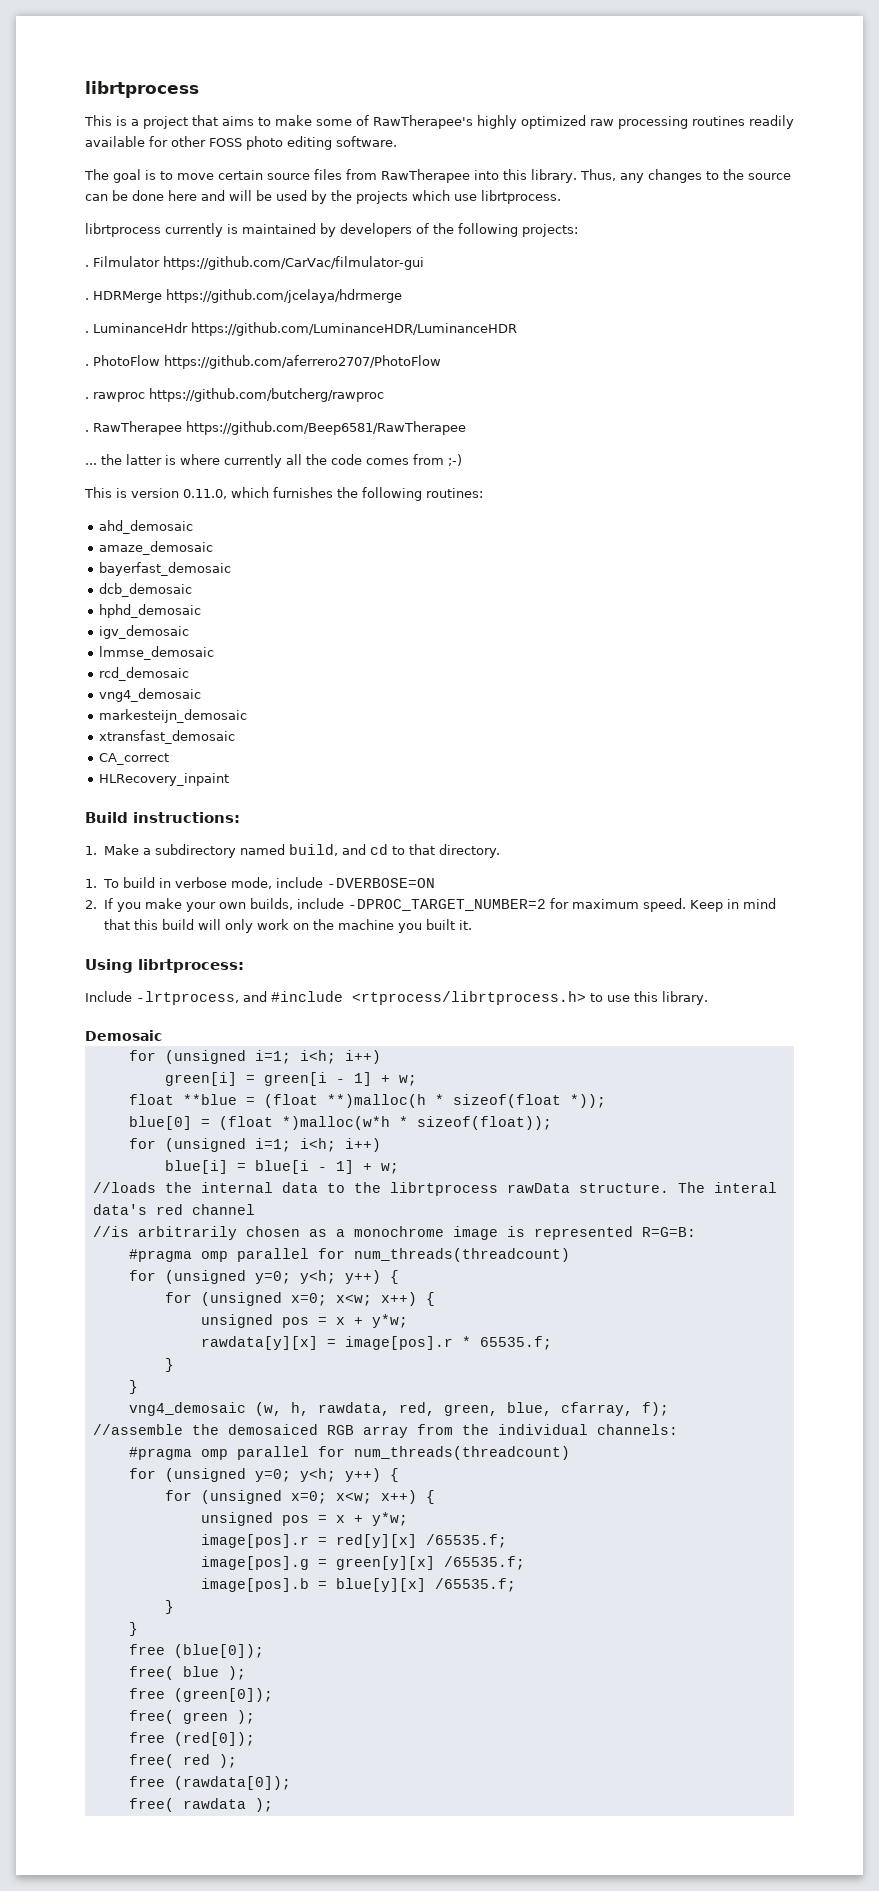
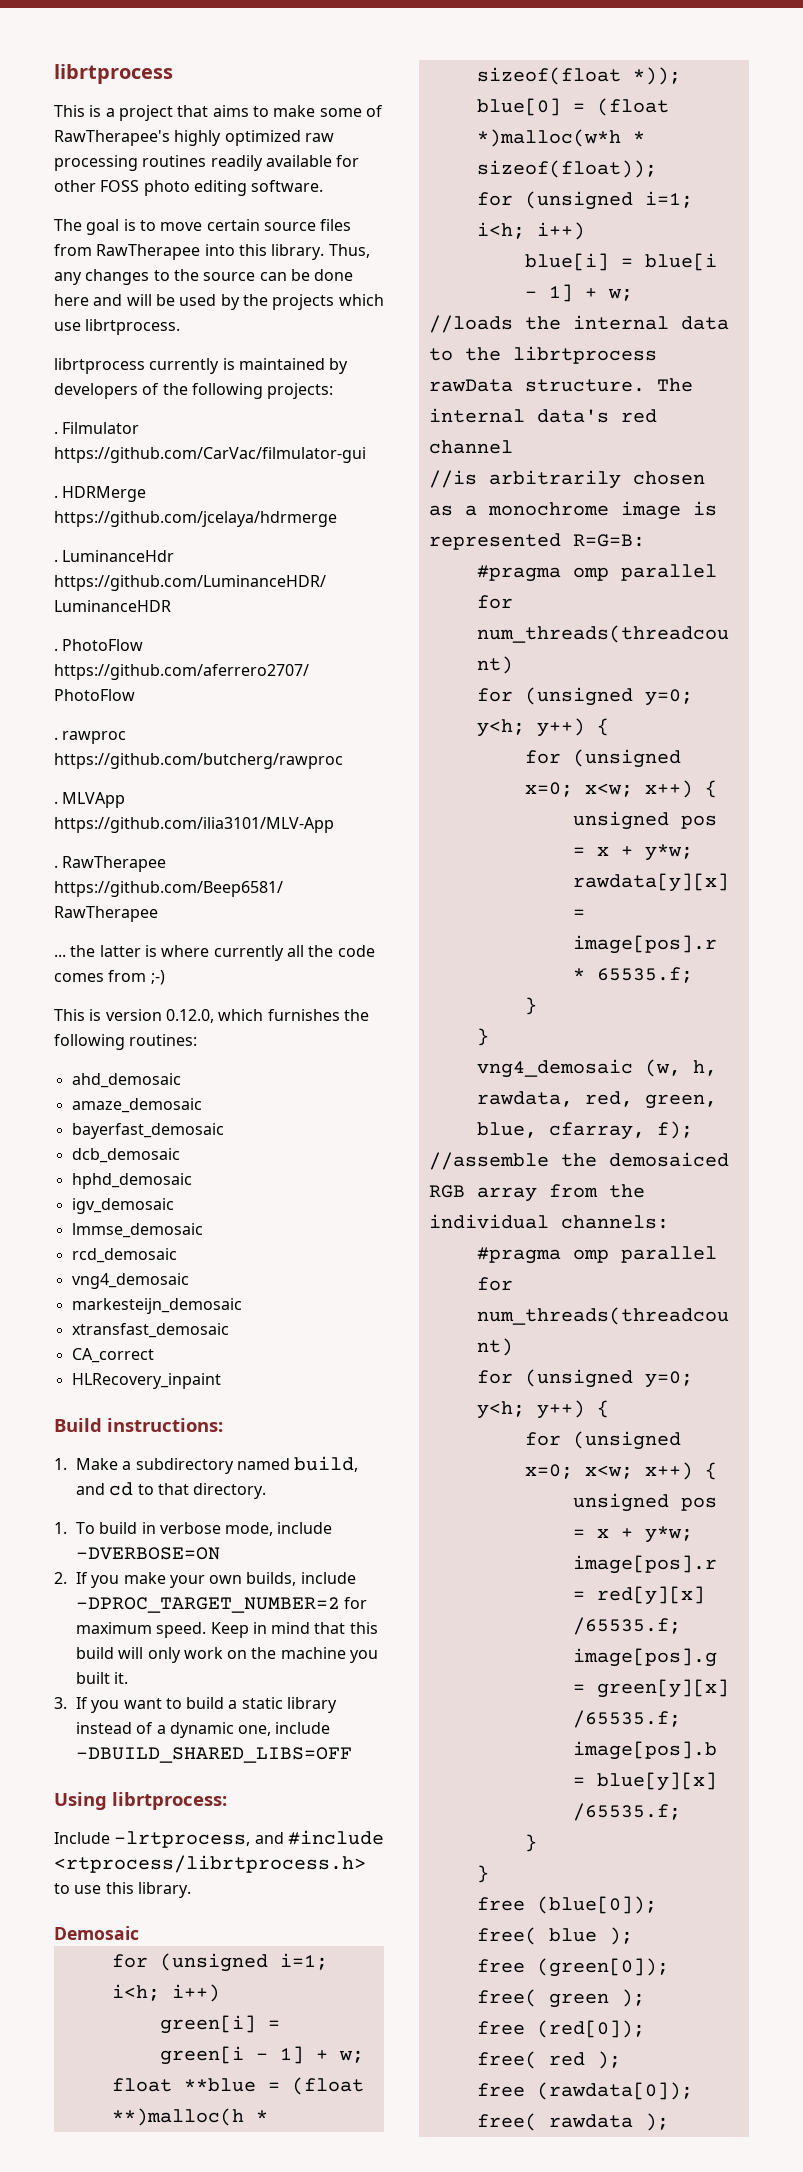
+ . MLVApp https://github.com/ilia3101/MLV-App
- This is version 0.11.0, which furnishes the following routines:
+ This is version 0.12.0, which furnishes the following routines:
+ 3. If you want to build a static library instead of a dynamic one, include -DBUILD_SHARED_LIBS=OFF
- The interal data's red channel
+ The internal data's red channel

